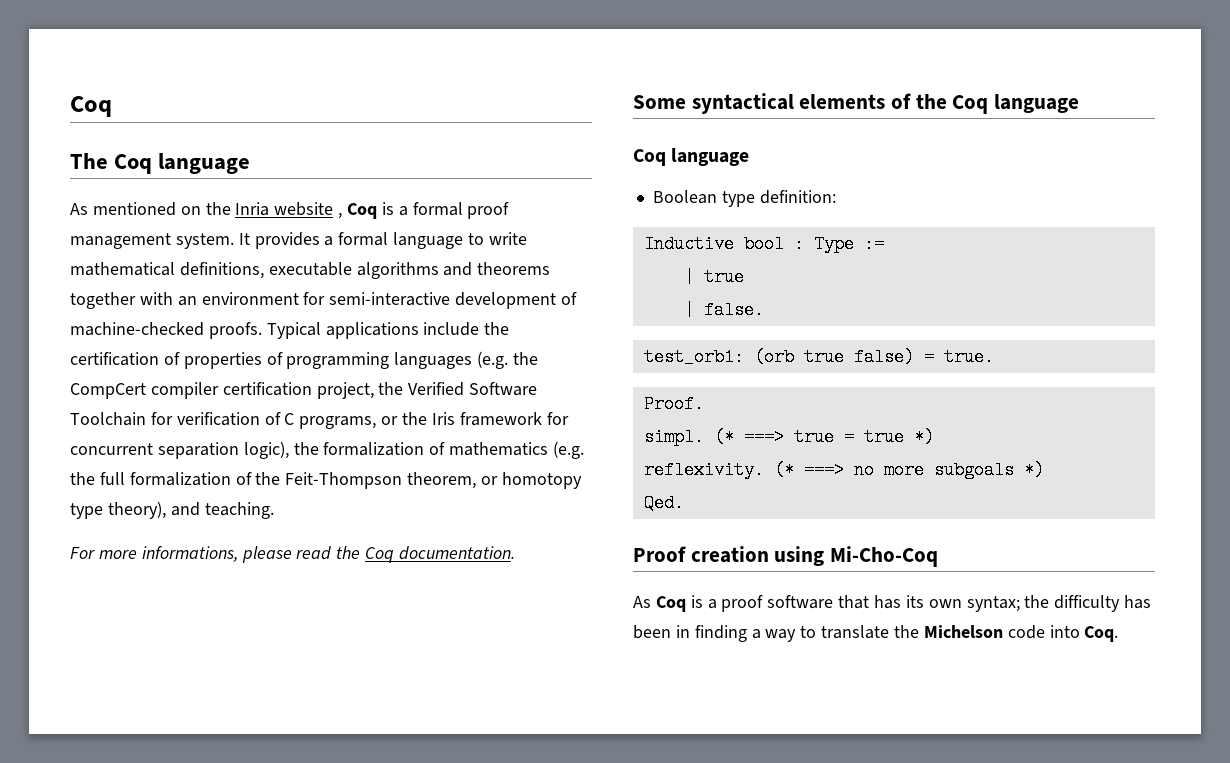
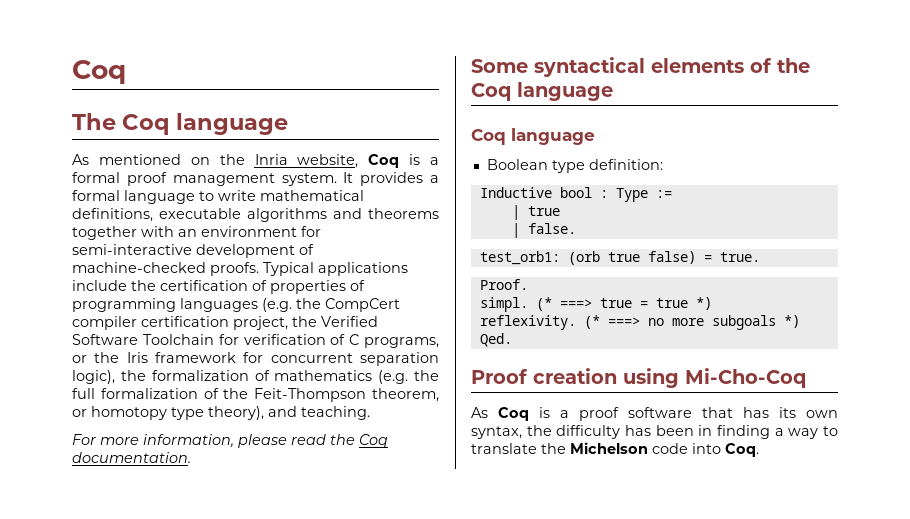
- As mentioned on the Inria website , Coq is a formal proof management system.
+ As mentioned on the Inria website, Coq is a formal proof management system.
- For more informations, please read the Coq documentation.
+ For more information, please read the Coq documentation.
- As Coq is a proof software that has its own syntax; the difficulty has been in finding a way to translate the Michelson code into Coq.
+ As Coq is a proof software that has its own syntax, the difficulty has been in finding a way to translate the Michelson code into Coq.

